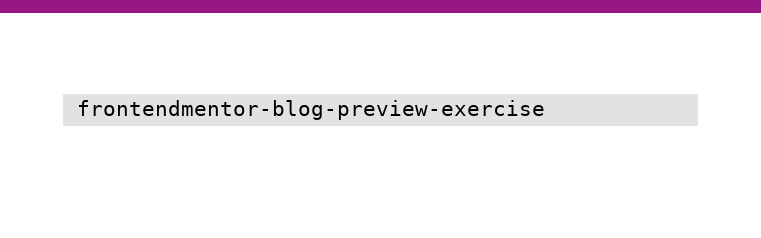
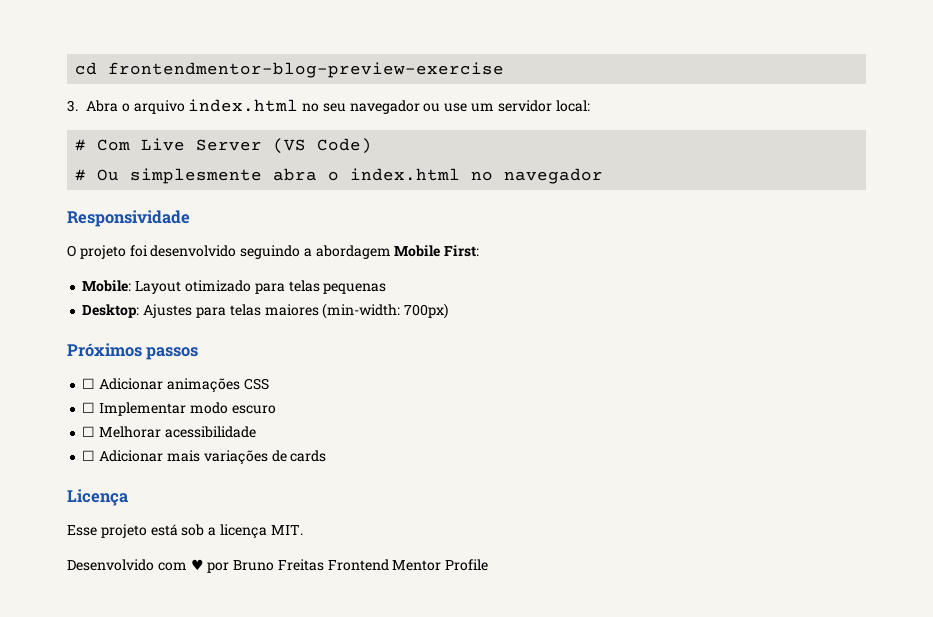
- frontendmentor-blog-preview-exercise
+ cd frontendmentor-blog-preview-exercise
+ 3. Abra o arquivo index.html no seu navegador ou use um servidor local:
+ # Com Live Server (VS Code)
+ # Ou simplesmente abra o index.html no navegador
+ Responsividade
+ O projeto foi desenvolvido seguindo a abordagem Mobile First:
+ Mobile: Layout otimizado para telas pequenas
+ Desktop: Ajustes para telas maiores (min-width: 700px)
+ Próximos passos
+ ☐ Adicionar animações CSS
+ ☐ Implementar modo escuro
+ ☐ Melhorar acessibilidade
+ ☐ Adicionar mais variações de cards
+ Licença
+ Esse projeto está sob a licença MIT.
+ Desenvolvido com ♥ por Bruno Freitas Frontend Mentor Profile

